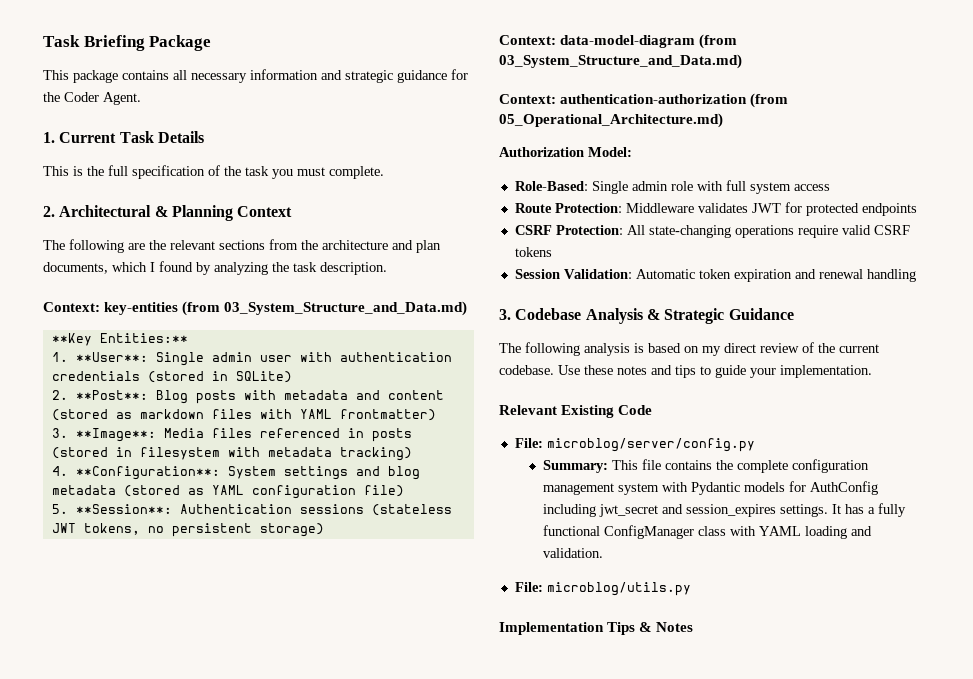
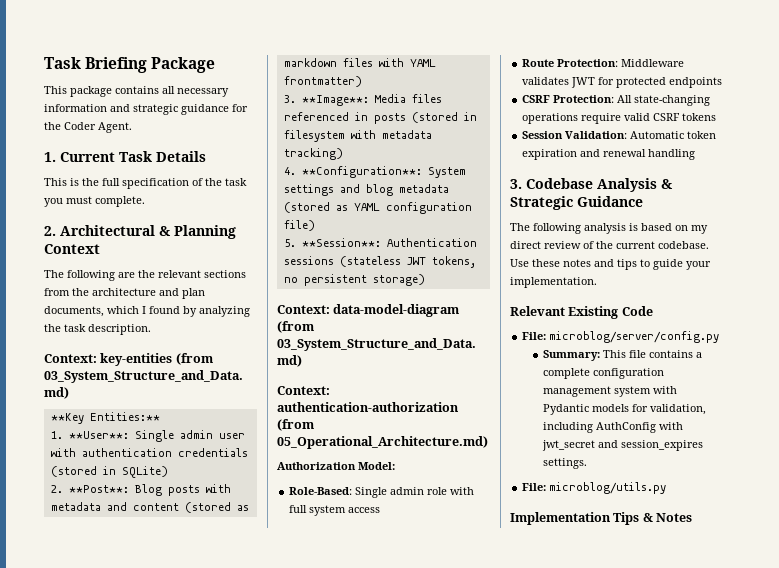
- Summary: This file contains the complete configuration management system with Pydantic models for AuthConfig including jwt_secret and session_expires settings. It has a fully functional ConfigManager class with YAML loading and validation.
+ Summary: This file contains a complete configuration management system with Pydantic models for validation, including AuthConfig with jwt_secret and session_expires settings.

